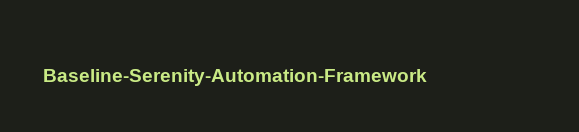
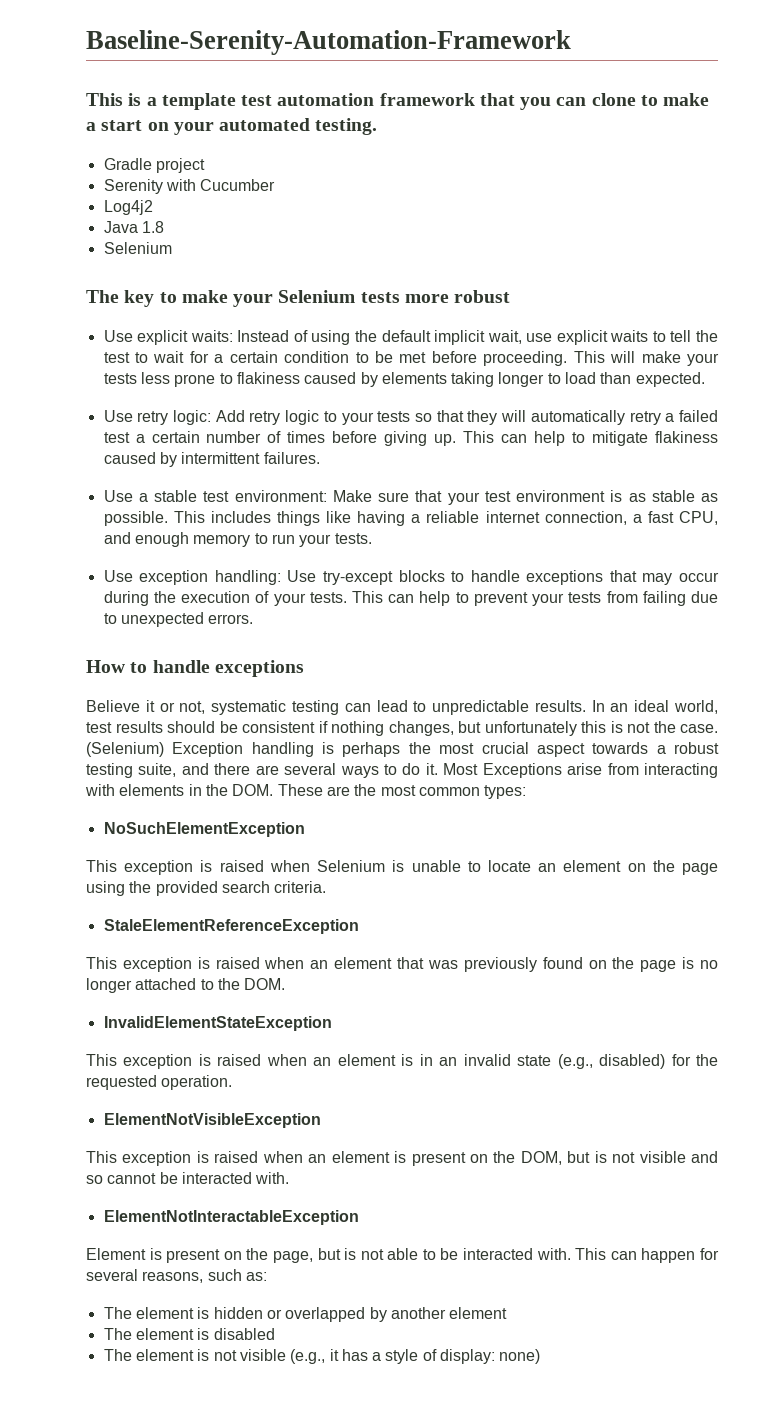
+ This is a template test automation framework that you can clone to make a start on your automated testing.
+ Gradle project
+ Serenity with Cucumber
+ Log4j2
+ Java 1.8
+ Selenium
+ The key to make your Selenium tests more robust
+ Use explicit waits: Instead of using the default implicit wait, use explicit waits to tell the test to wait for a certain condition to be met before proceeding. This will make your tests less prone to flakiness caused by elements taking longer to load than expected.
+ Use retry logic: Add retry logic to your tests so that they will automatically retry a failed test a certain number of times before giving up. This can help to mitigate flakiness caused by intermittent failures.
+ Use a stable test environment: Make sure that your test environment is as stable as possible. This includes things like having a reliable internet connection, a fast CPU, and enough memory to run your tests.
+ Use exception handling: Use try-except blocks to handle exceptions that may occur during the execution of your tests. This can help to prevent your tests from failing due to unexpected errors.
+ How to handle exceptions
+ Believe it or not, systematic testing can lead to unpredictable results. In an ideal world, test results should be consistent if nothing changes, but unfortunately this is not the case. (Selenium) Exception handling is perhaps the most crucial aspect towards a robust testing suite, and there are several ways to do it. Most Exceptions arise from interacting with elements in the DOM. These are the most common types:
+ NoSuchElementException
+ This exception is raised when Selenium is unable to locate an element on the page using the provided search criteria.
+ StaleElementReferenceException
+ This exception is raised when an element that was previously found on the page is no longer attached to the DOM.
+ InvalidElementStateException
+ This exception is raised when an element is in an invalid state (e.g., disabled) for the requested operation.
+ ElementNotVisibleException
+ This exception is raised when an element is present on the DOM, but is not visible and so cannot be interacted with.
+ ElementNotInteractableException
+ Element is present on the page, but is not able to be interacted with. This can happen for several reasons, such as:
+ The element is hidden or overlapped by another element
+ The element is disabled
+ The element is not visible (e.g., it has a style of display: none)

